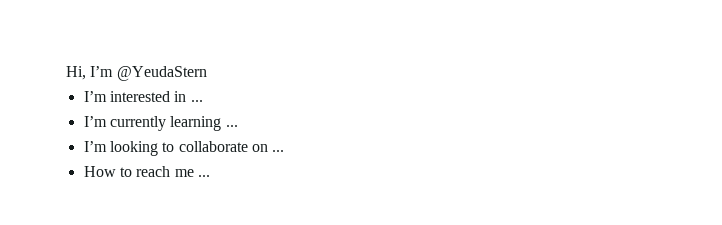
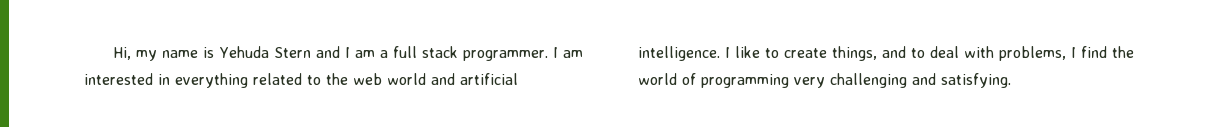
- Hi, I’m @YeudaStern
- I’m interested in ...
- I’m currently learning ...
- I’m looking to collaborate on ...
- How to reach me ...
+ Hi, my name is Yehuda Stern and I am a full stack programmer. I am interested in everything related to the web world and artificial intelligence. I like to create things, and to deal with problems, I find the world of programming very challenging and satisfying.

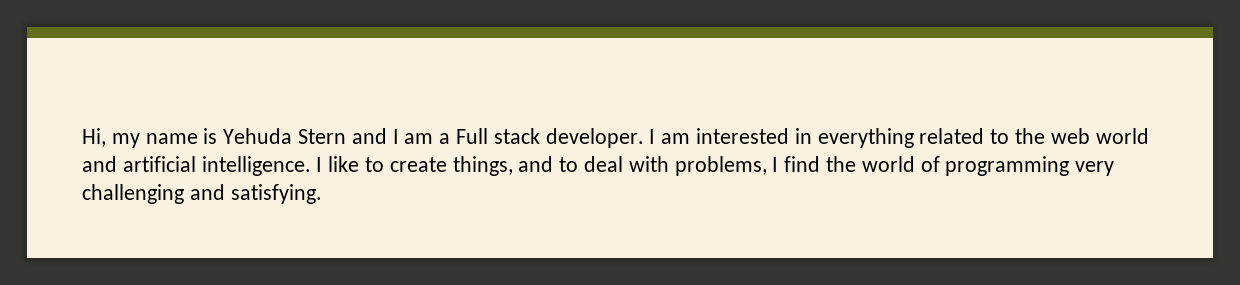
- Hi, my name is Yehuda Stern and I am a full stack programmer.
+ Hi, my name is Yehuda Stern and I am a Full stack developer.

